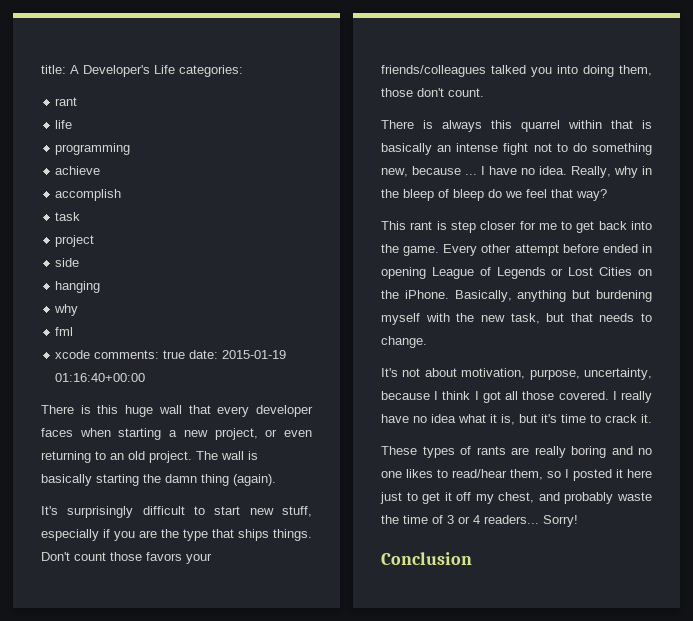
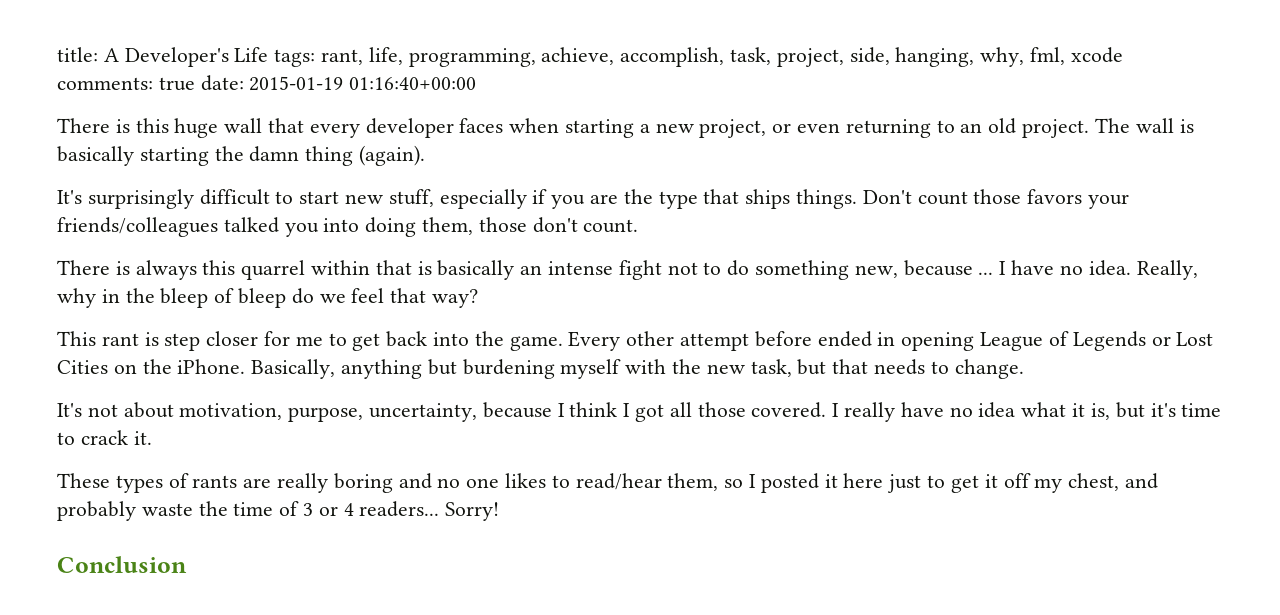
- title: A Developer's Life categories:
- rant
- life
- programming
- achieve
- accomplish
- task
- project
- side
- hanging
- why
- fml
- xcode comments: true date: 2015-01-19 01:16:40+00:00
+ title: A Developer's Life tags: rant, life, programming, achieve, accomplish, task, project, side, hanging, why, fml, xcode comments: true date: 2015-01-19 01:16:40+00:00

